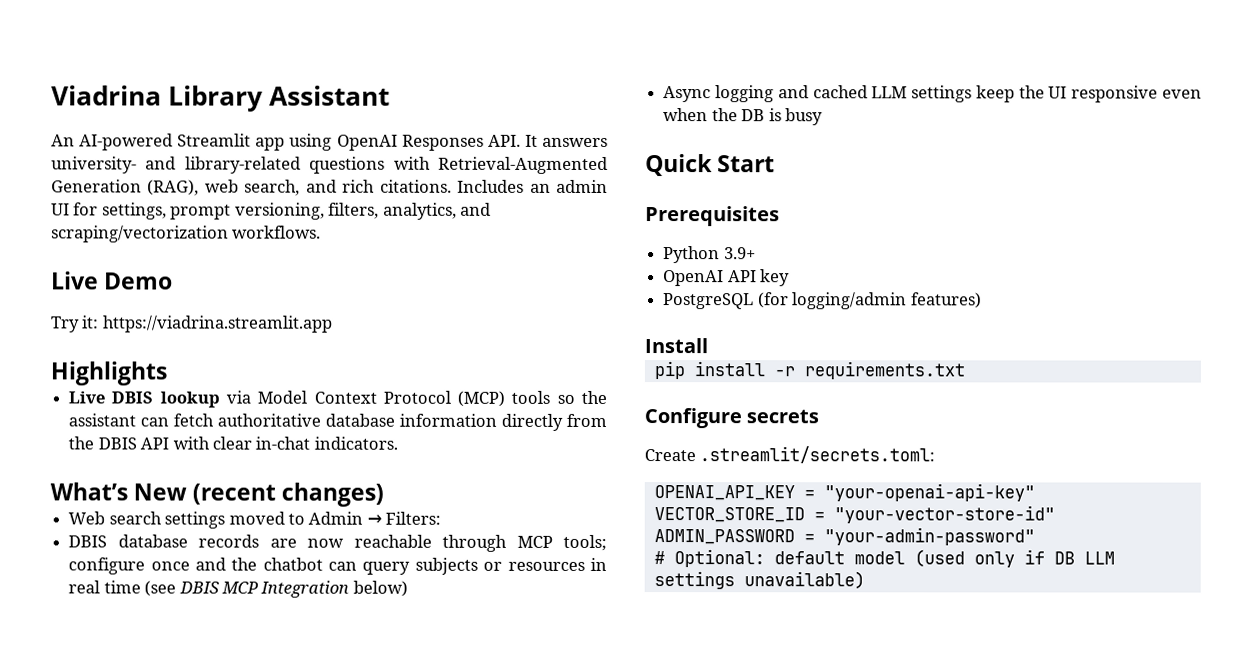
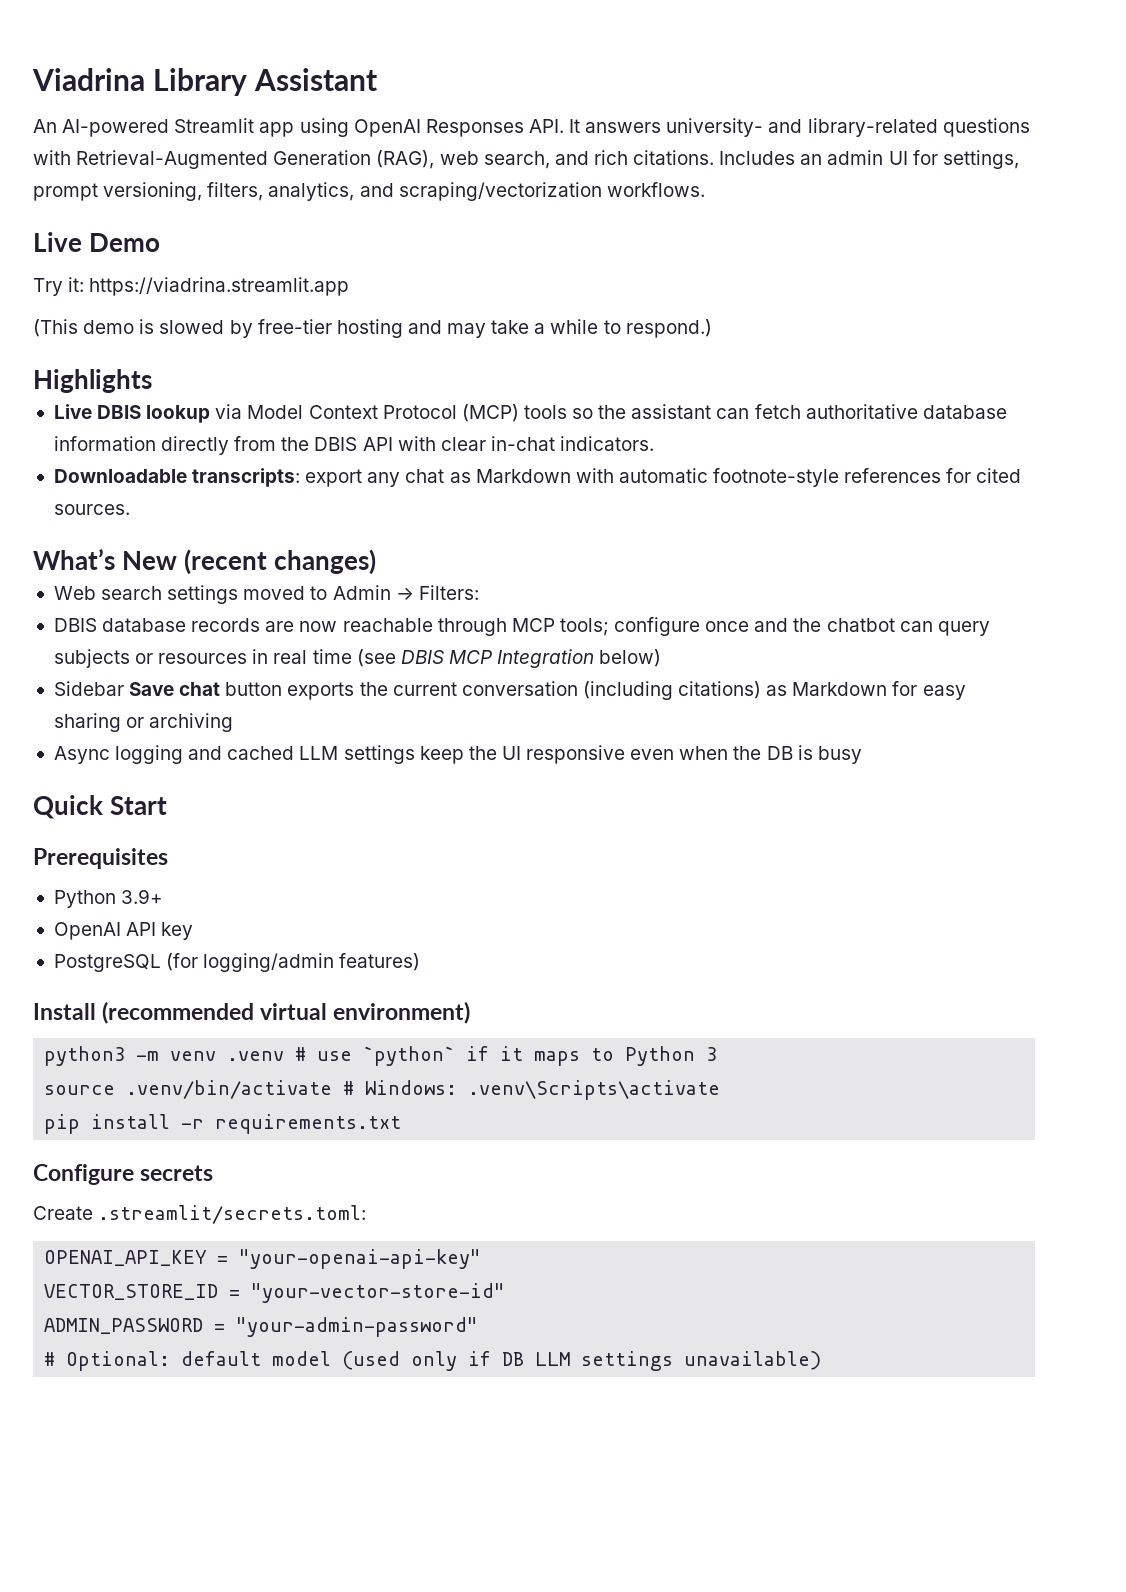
+ (This demo is slowed by free-tier hosting and may take a while to respond.)
+ Downloadable transcripts: export any chat as Markdown with automatic footnote-style references for cited sources.
+ Sidebar Save chat button exports the current conversation (including citations) as Markdown for easy sharing or archiving
- Install
+ Install (recommended virtual environment)
+ python3 -m venv .venv # use `python` if it maps to Python 3
+ source .venv/bin/activate # Windows: .venv\Scripts\activate

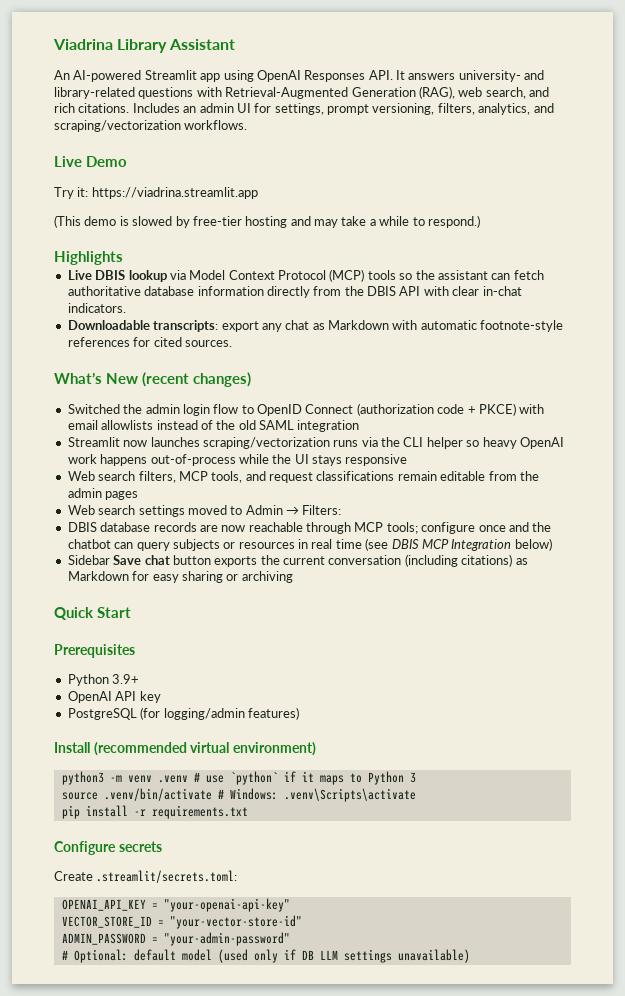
+ Switched the admin login flow to OpenID Connect (authorization code + PKCE) with email allowlists instead of the old SAML integration
+ Streamlit now launches scraping/vectorization runs via the CLI helper so heavy OpenAI work happens out-of-process while the UI stays responsive
+ Web search filters, MCP tools, and request classifications remain editable from the admin pages
- Async logging and cached LLM settings keep the UI responsive even when the DB is busy

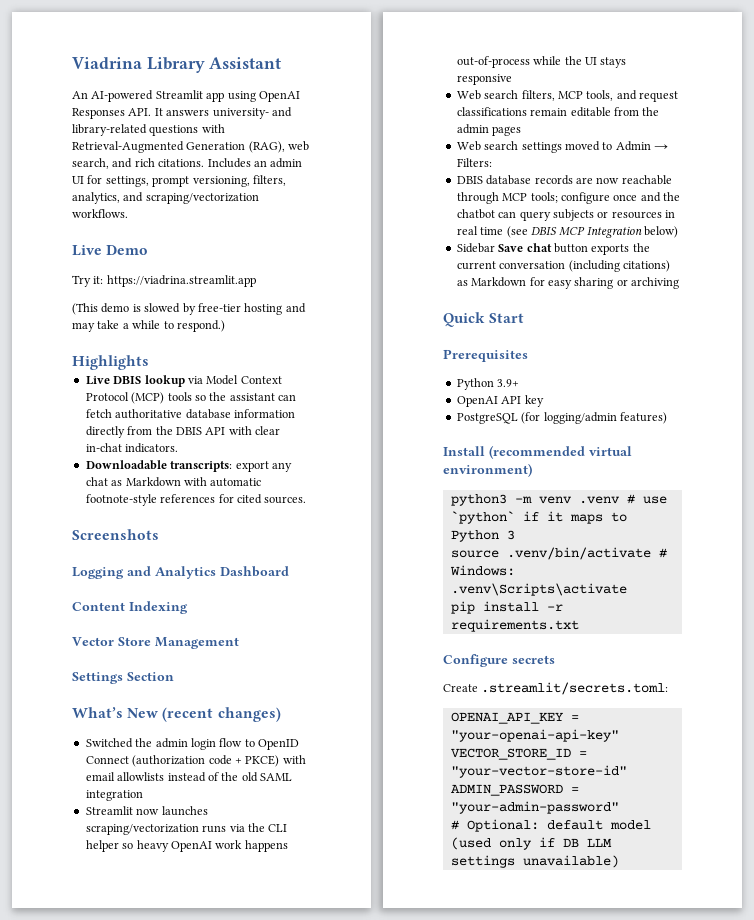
+ Screenshots
+ Logging and Analytics Dashboard
+ Content Indexing
+ Vector Store Management
+ Settings Section

